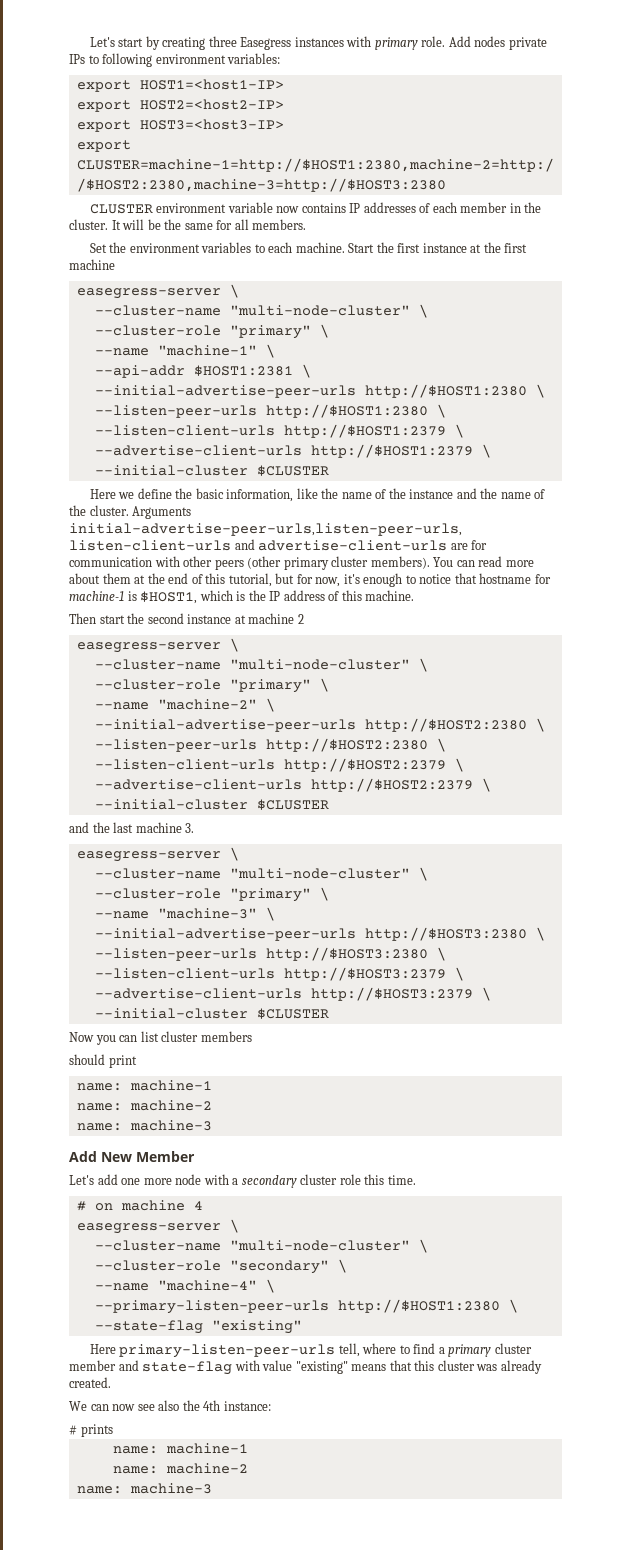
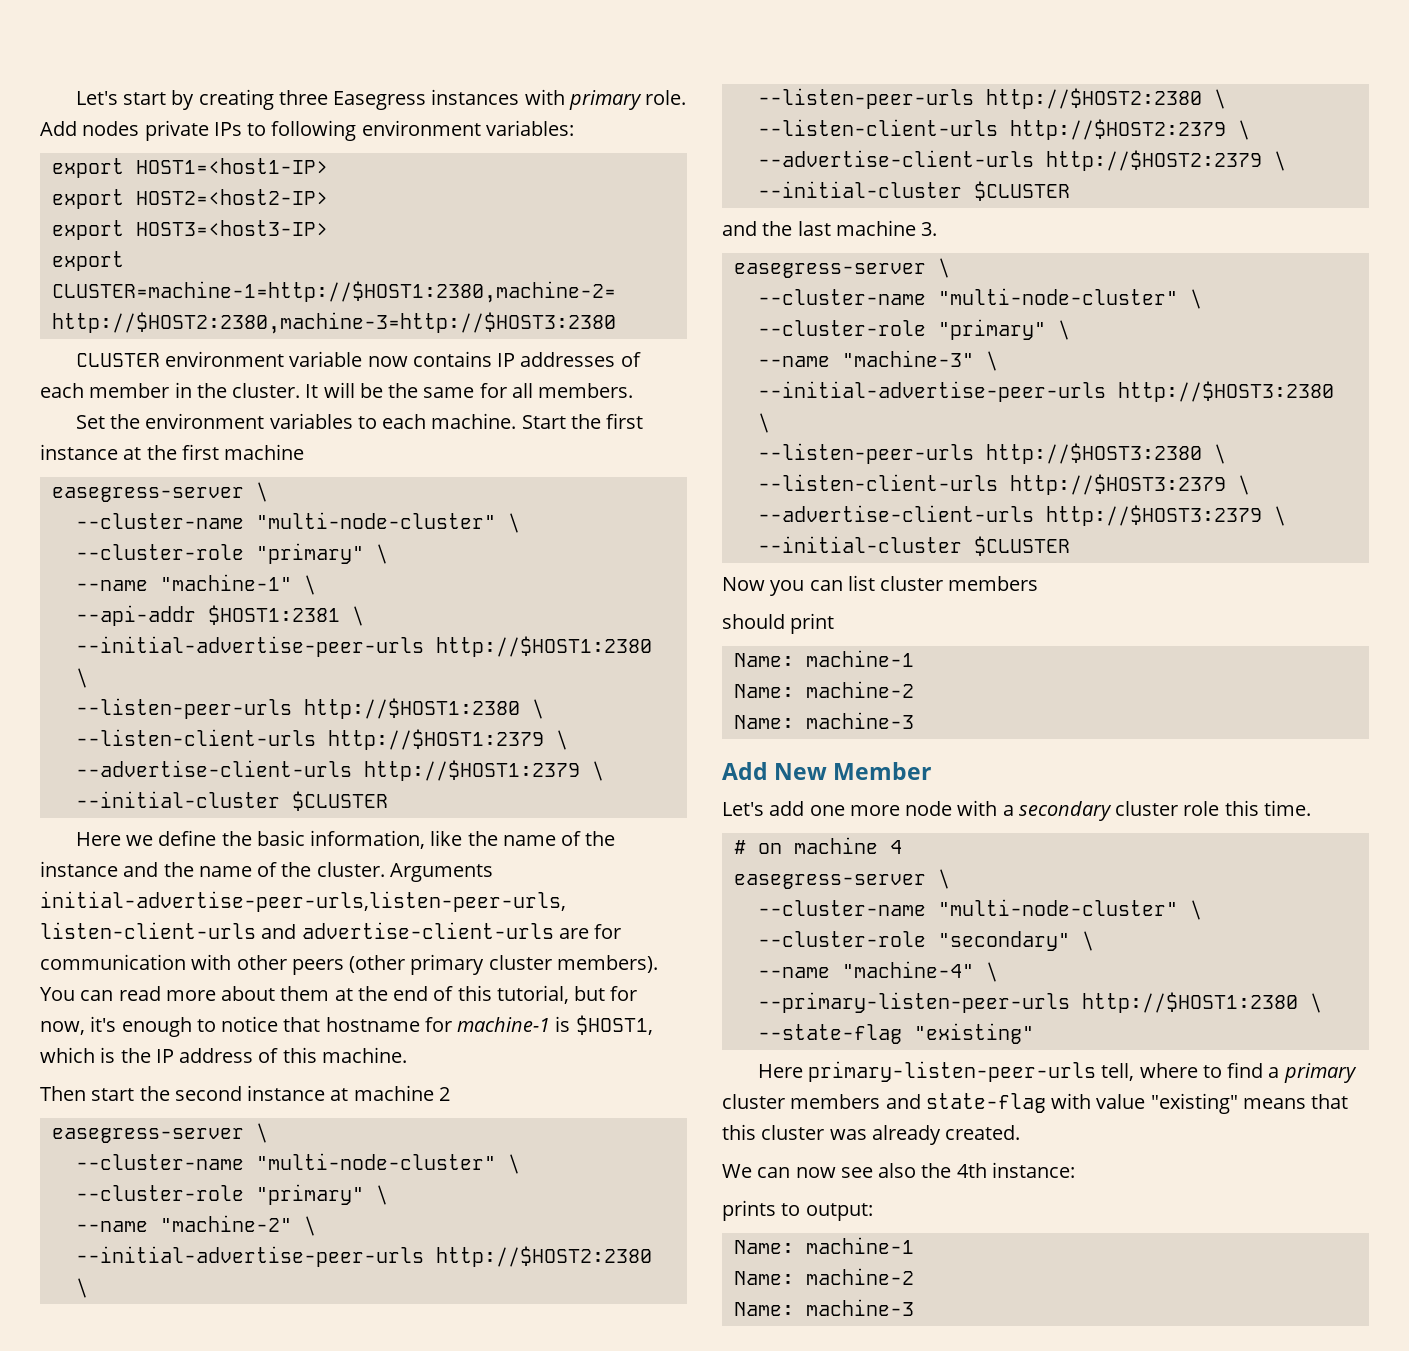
  should print
- name: machine-1
- name: machine-2
- name: machine-3
+ Name: machine-1
+ Name: machine-2
+ Name: machine-3
- Here primary-listen-peer-urls tell, where to find a primary cluster member and state-flag with value "existing" means that this cluster was already created.
+ Here primary-listen-peer-urls tell, where to find a primary cluster members and state-flag with value "existing" means that this cluster was already created.
- # prints
- name: machine-1
- name: machine-2
- name: machine-3
+ prints to output:
+ Name: machine-1
+ Name: machine-2
+ Name: machine-3

